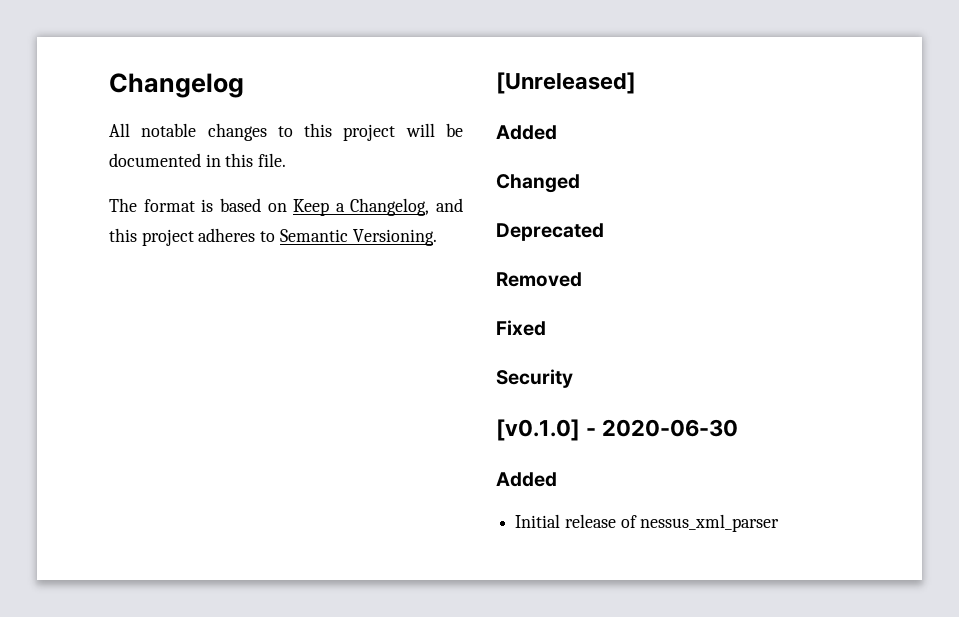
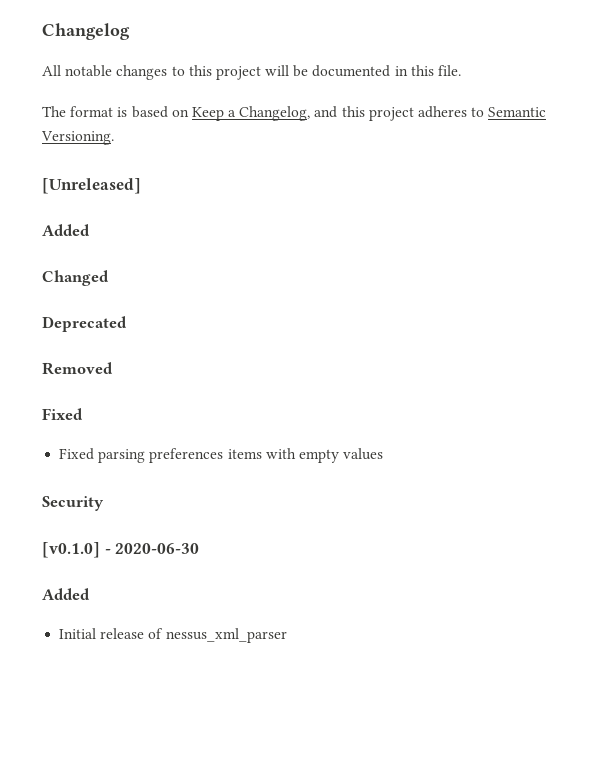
+ Fixed parsing preferences items with empty values

